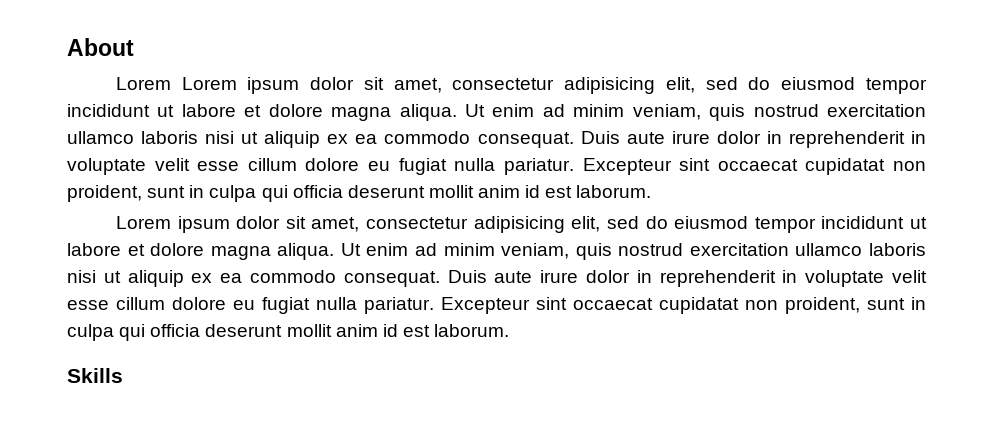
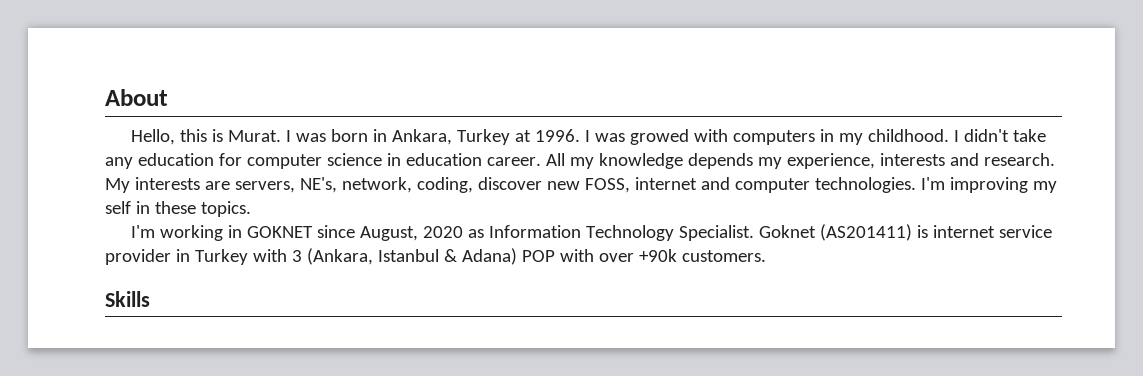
- Lorem Lorem ipsum dolor sit amet, consectetur adipisicing elit, sed do eiusmod tempor incididunt ut labore et dolore magna aliqua. Ut enim ad minim veniam, quis nostrud exercitation ullamco laboris nisi ut aliquip ex ea commodo consequat. Duis aute irure dolor in reprehenderit in voluptate velit esse cillum dolore eu fugiat nulla pariatur. Excepteur sint occaecat cupidatat non proident, sunt in culpa qui officia deserunt mollit anim id est laborum.
- Lorem ipsum dolor sit amet, consectetur adipisicing elit, sed do eiusmod tempor incididunt ut labore et dolore magna aliqua. Ut enim ad minim veniam, quis nostrud exercitation ullamco laboris nisi ut aliquip ex ea commodo consequat. Duis aute irure dolor in reprehenderit in voluptate velit esse cillum dolore eu fugiat nulla pariatur. Excepteur sint occaecat cupidatat non proident, sunt in culpa qui officia deserunt mollit anim id est laborum.
+ Hello, this is Murat. I was born in Ankara, Turkey at 1996. I was growed with computers in my childhood. I didn't take any education for computer science in education career. All my knowledge depends my experience, interests and research. My interests are servers, NE's, network, coding, discover new FOSS, internet and computer technologies. I'm improving my self in these topics.
+ I'm working in GOKNET since August, 2020 as Information Technology Specialist. Goknet (AS201411) is internet service provider in Turkey with 3 (Ankara, Istanbul & Adana) POP with over +90k customers.

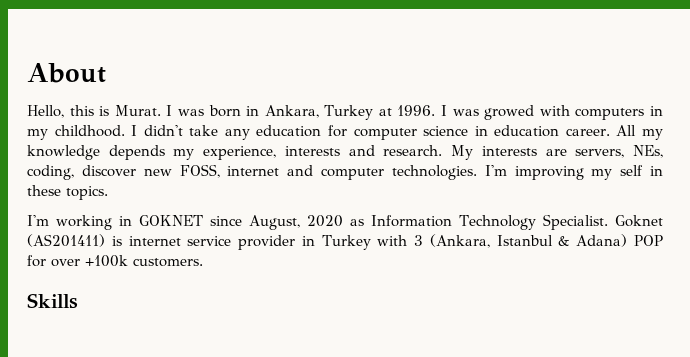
- My interests are servers, NE's, network, coding, discover new FOSS, internet and computer technologies.
+ My interests are servers, NEs, coding, discover new FOSS, internet and computer technologies.
- Goknet (AS201411) is internet service provider in Turkey with 3 (Ankara, Istanbul & Adana) POP with over +90k customers.
+ Goknet (AS201411) is internet service provider in Turkey with 3 (Ankara, Istanbul & Adana) POP for over +100k customers.

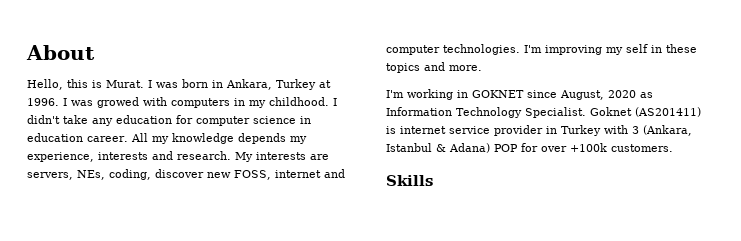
- I'm improving my self in these topics.
+ I'm improving my self in these topics and more.

